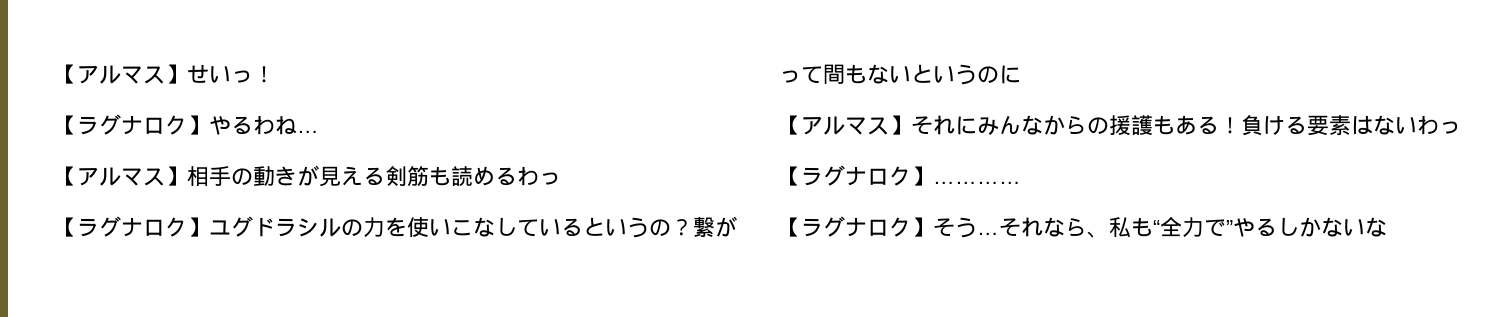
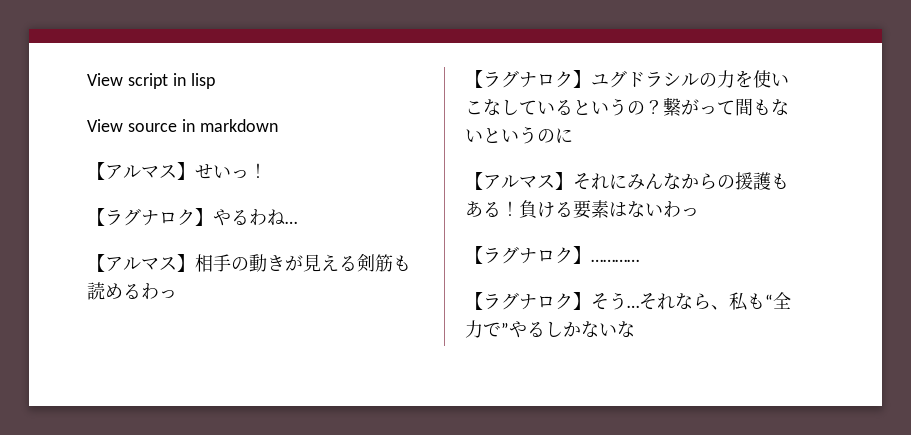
+ View script in lisp
+ View source in markdown

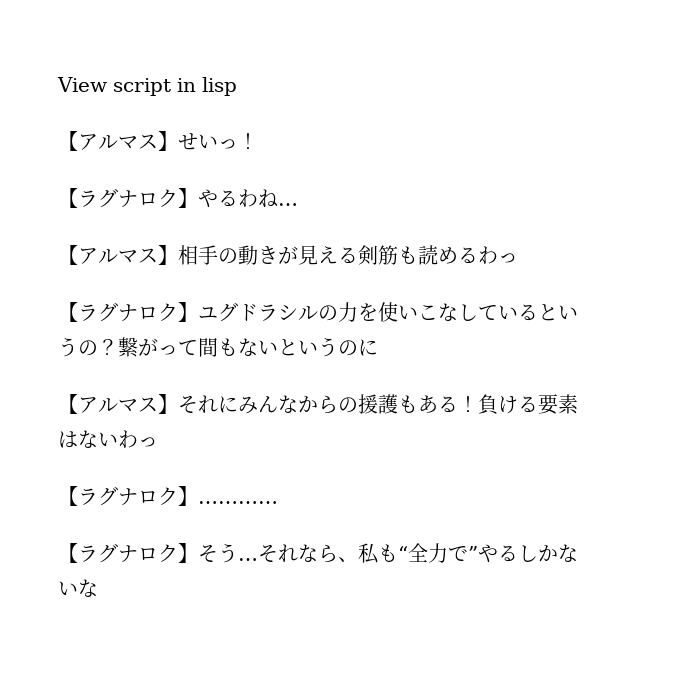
- View source in markdown

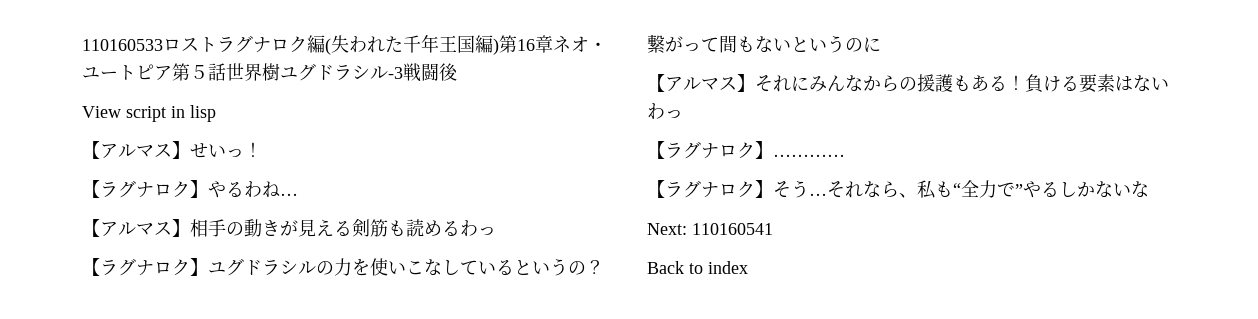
+ 110160533ロストラグナロク編(失われた千年王国編)第16章ネオ・ユートピア第５話世界樹ユグドラシル-3戦闘後
+ Next: 110160541
+ Back to index

